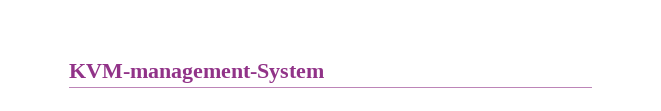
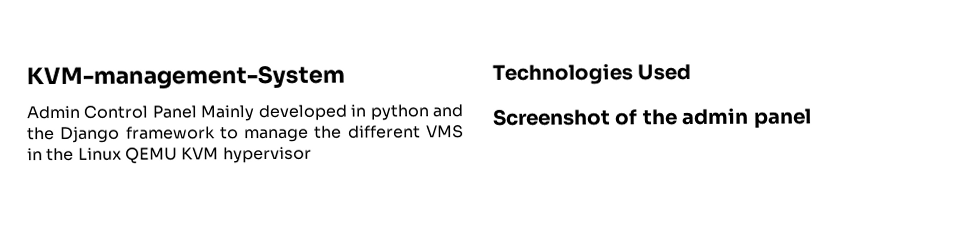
+ Admin Control Panel Mainly developed in python and the Django framework to manage the different VMS in the Linux QEMU KVM hypervisor
+ Technologies Used
+ Screenshot of the admin panel

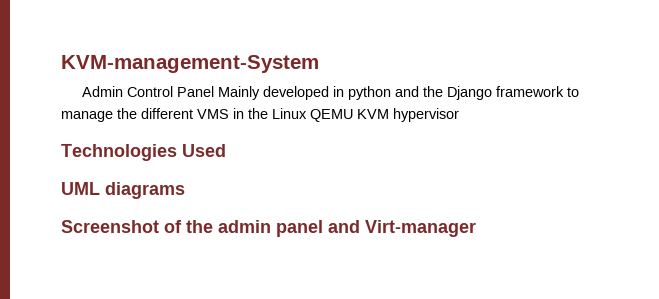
+ UML diagrams
- Screenshot of the admin panel
+ Screenshot of the admin panel and Virt-manager

